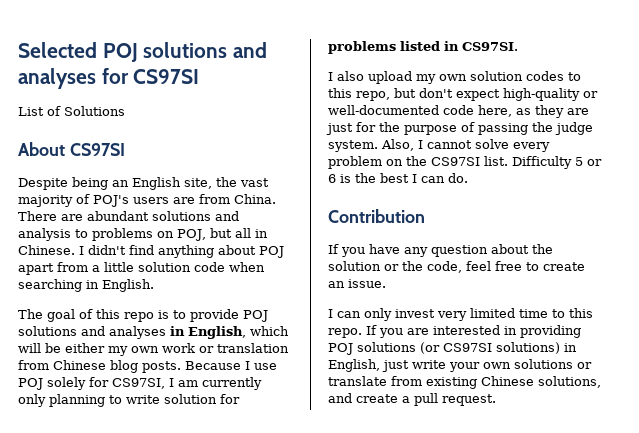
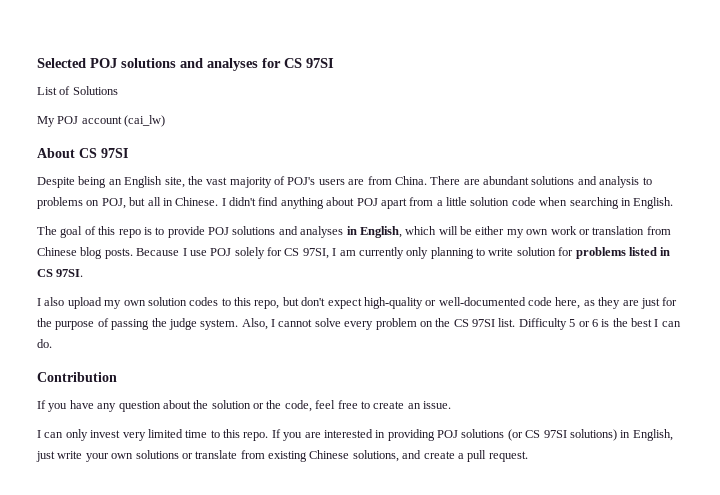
- Selected POJ solutions and analyses for CS97SI
+ Selected POJ solutions and analyses for CS 97SI
+ My POJ account (cai_lw)
- About CS97SI
+ About CS 97SI
- Because I use POJ solely for CS97SI, I am currently only planning to write solution for problems listed in CS97SI.
+ Because I use POJ solely for CS 97SI, I am currently only planning to write solution for problems listed in CS 97SI.
- Also, I cannot solve every problem on the CS97SI list.
+ Also, I cannot solve every problem on the CS 97SI list.
- If you are interested in providing POJ solutions (or CS97SI solutions) in English, just write your own solutions or translate from existing Chinese solutions, and create a pull request.
+ If you are interested in providing POJ solutions (or CS 97SI solutions) in English, just write your own solutions or translate from existing Chinese solutions, and create a pull request.

